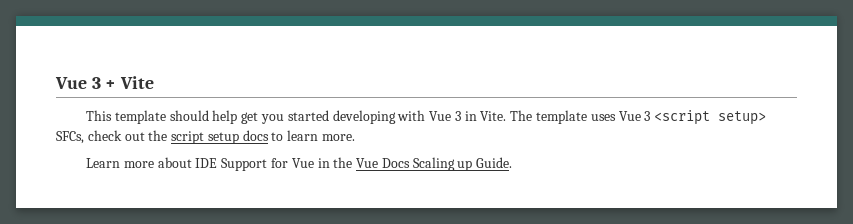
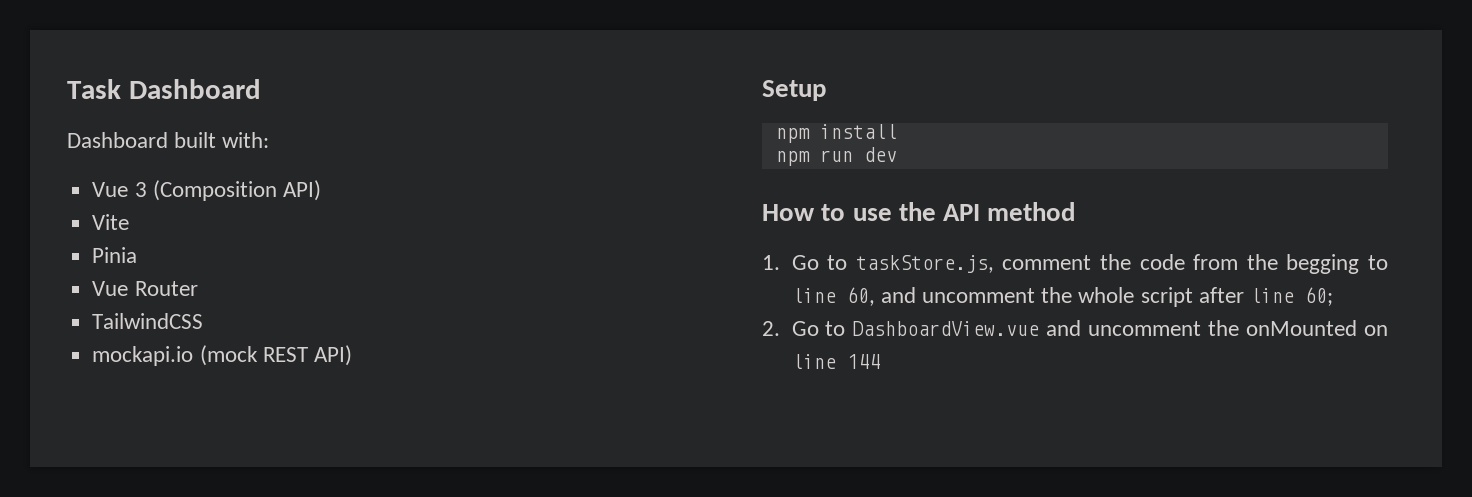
- Vue 3 + Vite
- This template should help get you started developing with Vue 3 in Vite. The template uses Vue 3 <script setup> SFCs, check out the script setup docs to learn more.
- Learn more about IDE Support for Vue in the Vue Docs Scaling up Guide.
+ Task Dashboard
+ Dashboard built with:
+ Vue 3 (Composition API)
+ Vite
+ Pinia
+ Vue Router
+ TailwindCSS
+ mockapi.io (mock REST API)
+ Setup
+ npm install
+ npm run dev
+ How to use the API method
+ 1. Go to taskStore.js, comment the code from the begging to line 60, and uncomment the whole script after line 60;
+ 2. Go to DashboardView.vue and uncomment the onMounted on line 144

